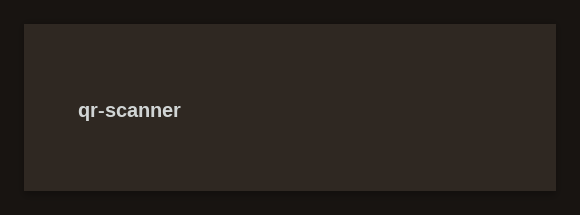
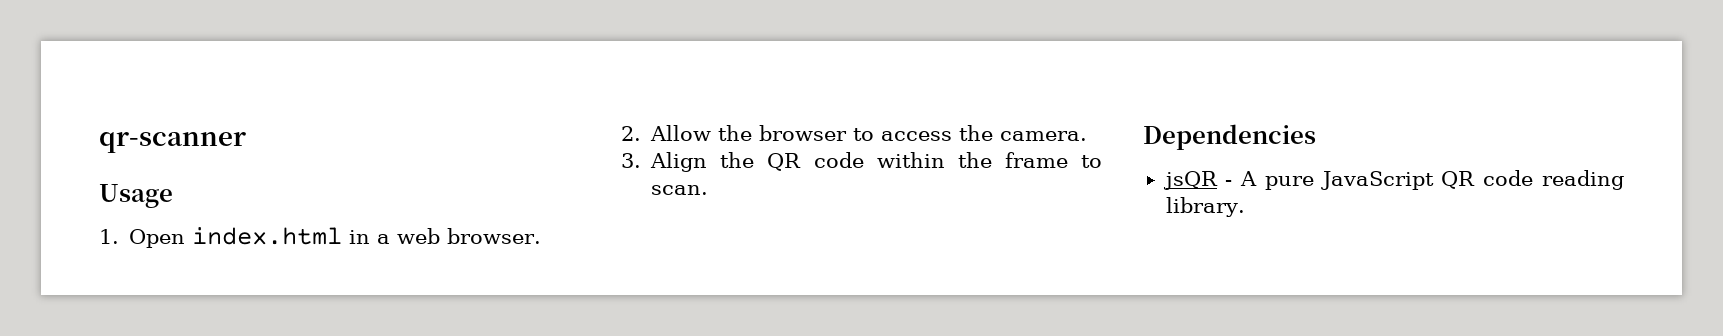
+ Usage
+ 1. Open index.html in a web browser.
+ 2. Allow the browser to access the camera.
+ 3. Align the QR code within the frame to scan.
+ Dependencies
+ jsQR - A pure JavaScript QR code reading library.

